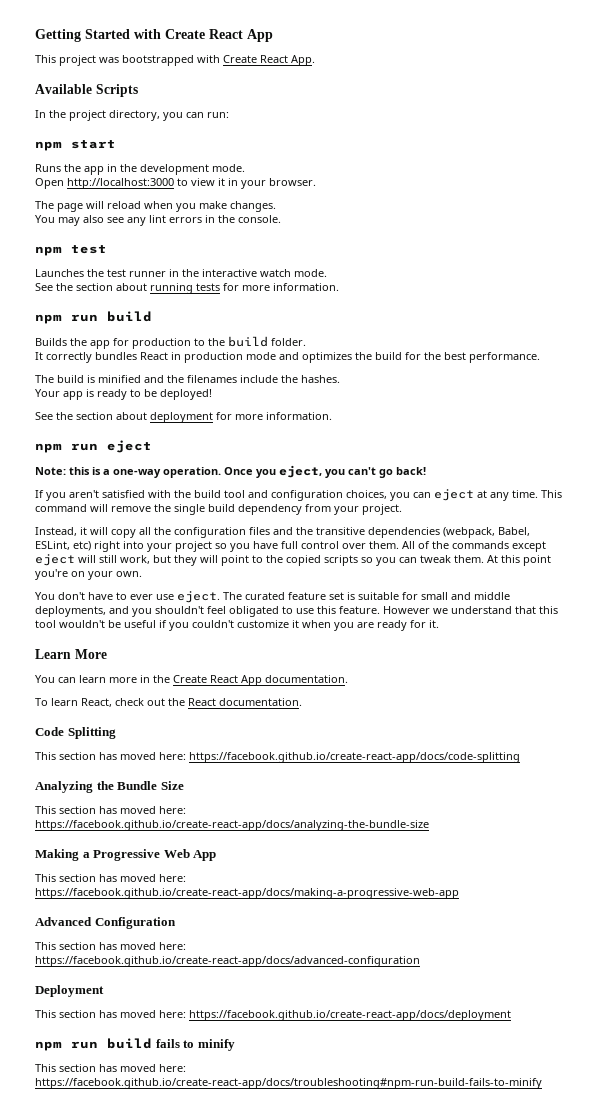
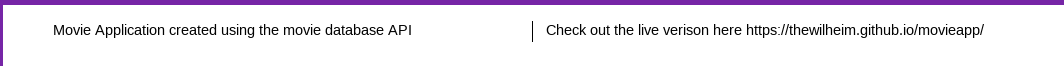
- Getting Started with Create React App
- This project was bootstrapped with Create React App.
- Available Scripts
- In the project directory, you can run:
- npm start
- Runs the app in the development mode.
- Open http://localhost:3000 to view it in your browser.
- The page will reload when you make changes.
- You may also see any lint errors in the console.
- npm test
- Launches the test runner in the interactive watch mode.
- See the section about running tests for more information.
- npm run build
- Builds the app for production to the build folder.
- It correctly bundles React in production mode and optimizes the build for the best performance.
- The build is minified and the filenames include the hashes.
- Your app is ready to be deployed!
- See the section about deployment for more information.
- npm run eject
- Note: this is a one-way operation. Once you eject, you can't go back!
- If you aren't satisfied with the build tool and configuration choices, you can eject at any time. This command will remove the single build dependency from your project.
- Instead, it will copy all the configuration files and the transitive dependencies (webpack, Babel, ESLint, etc) right into your project so you have full control over them. All of the commands except eject will still work, but they will point to the copied scripts so you can tweak them. At this point you're on your own.
- You don't have to ever use eject. The curated feature set is suitable for small and middle deployments, and you shouldn't feel obligated to use this feature. However we understand that this tool wouldn't be useful if you couldn't customize it when you are ready for it.
- Learn More
- You can learn more in the Create React App documentation.
- To learn React, check out the React documentation.
- Code Splitting
- This section has moved here: https://facebook.github.io/create-react-app/docs/code-splitting
- Analyzing the Bundle Size
- This section has moved here: https://facebook.github.io/create-react-app/docs/analyzing-the-bundle-size
- Making a Progressive Web App
- This section has moved here: https://facebook.github.io/create-react-app/docs/making-a-progressive-web-app
- Advanced Configuration
- This section has moved here: https://facebook.github.io/create-react-app/docs/advanced-configuration
- Deployment
- This section has moved here: https://facebook.github.io/create-react-app/docs/deployment
- npm run build fails to minify
- This section has moved here: https://facebook.github.io/create-react-app/docs/troubleshooting#npm-run-build-fails-to-minify
+ Movie Application created using the movie database API
+ Check out the live verison here https://thewilheim.github.io/movieapp/

